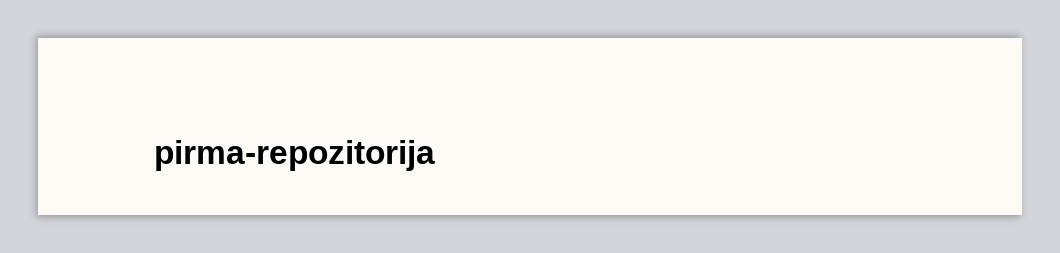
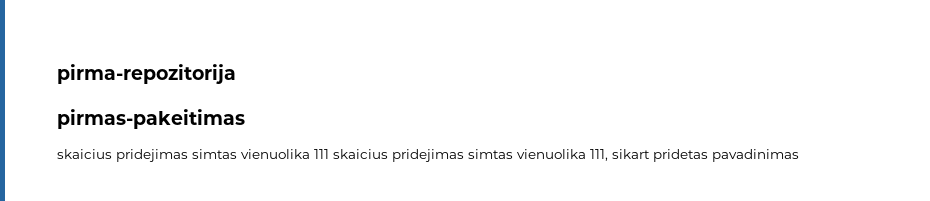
+ pirmas-pakeitimas
+ skaicius pridejimas simtas vienuolika 111 skaicius pridejimas simtas vienuolika 111, sikart pridetas pavadinimas

